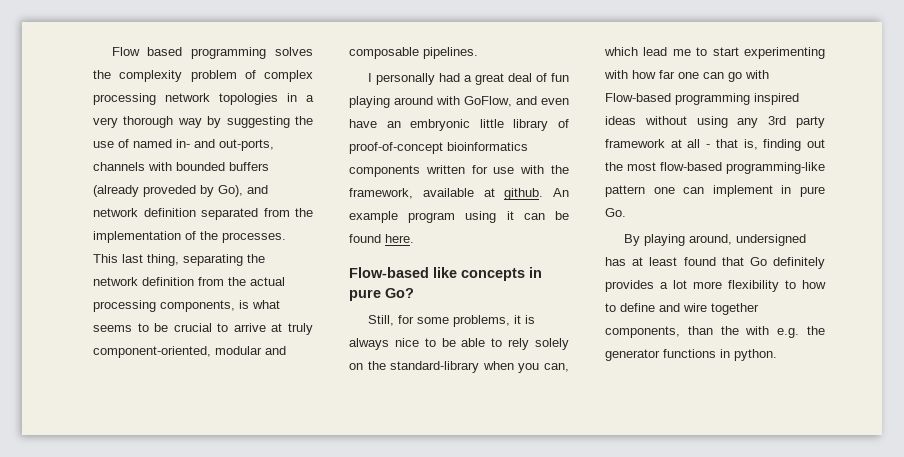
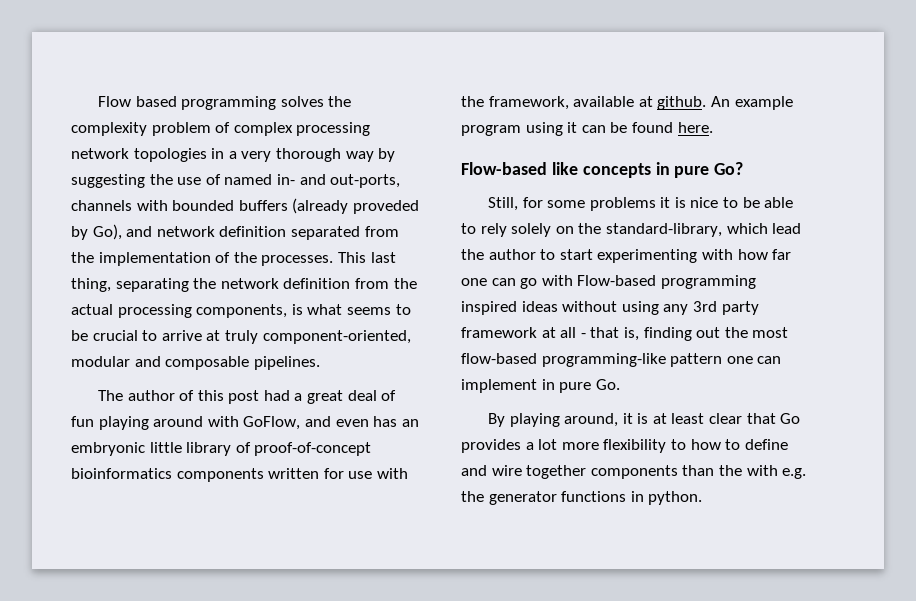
- I personally had a great deal of fun playing around with GoFlow, and even have an embryonic little library of proof-of-concept bioinformatics components written for use with the framework, available at github.
+ The author of this post had a great deal of fun playing around with GoFlow, and even has an embryonic little library of proof-of-concept bioinformatics components written for use with the framework, available at github.
- Still, for some problems, it is always nice to be able to rely solely on the standard-library when you can, which lead me to start experimenting with how far one can go with Flow-based programming inspired ideas without using any 3rd party framework at all - that is, finding out the most flow-based programming-like pattern one can implement in pure Go.
+ Still, for some problems it is nice to be able to rely solely on the standard-library, which lead the author to start experimenting with how far one can go with Flow-based programming inspired ideas without using any 3rd party framework at all - that is, finding out the most flow-based programming-like pattern one can implement in pure Go.
- By playing around, undersigned has at least found that Go definitely provides a lot more flexibility to how to define and wire together components, than the with e.g. the generator functions in python.
+ By playing around, it is at least clear that Go provides a lot more flexibility to how to define and wire together components than the with e.g. the generator functions in python.

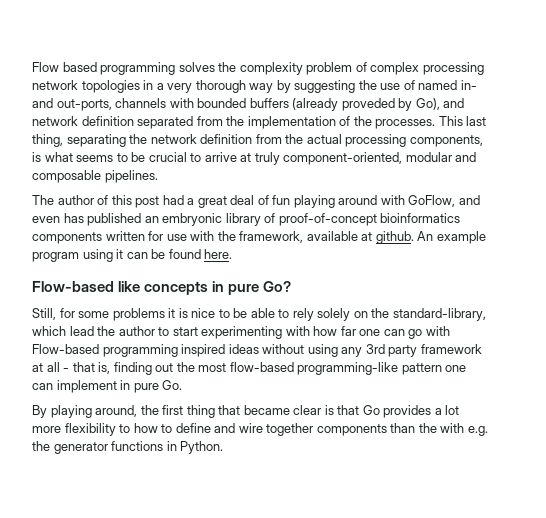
- The author of this post had a great deal of fun playing around with GoFlow, and even has an embryonic little library of proof-of-concept bioinformatics components written for use with the framework, available at github.
+ The author of this post had a great deal of fun playing around with GoFlow, and even has published an embryonic library of proof-of-concept bioinformatics components written for use with the framework, available at github.
- By playing around, it is at least clear that Go provides a lot more flexibility to how to define and wire together components than the with e.g. the generator functions in python.
+ By playing around, the first thing that became clear is that Go provides a lot more flexibility to how to define and wire together components than the with e.g. the generator functions in Python.

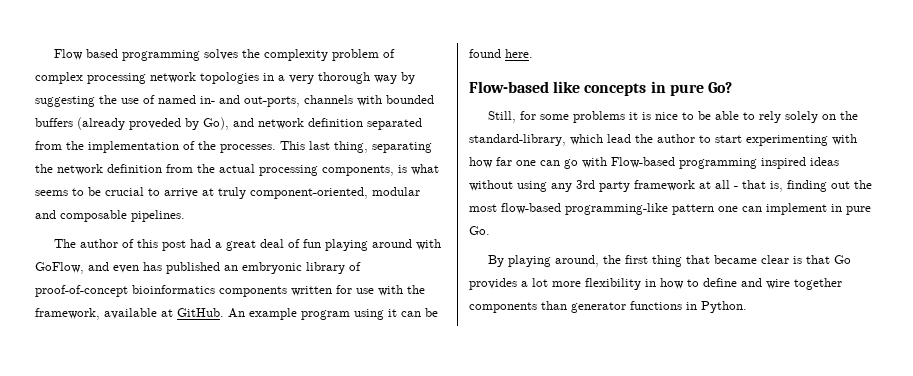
- The author of this post had a great deal of fun playing around with GoFlow, and even has published an embryonic library of proof-of-concept bioinformatics components written for use with the framework, available at github.
+ The author of this post had a great deal of fun playing around with GoFlow, and even has published an embryonic library of proof-of-concept bioinformatics components written for use with the framework, available at GitHub.
- By playing around, the first thing that became clear is that Go provides a lot more flexibility to how to define and wire together components than the with e.g. the generator functions in Python.
+ By playing around, the first thing that became clear is that Go provides a lot more flexibility in how to define and wire together components than generator functions in Python.

